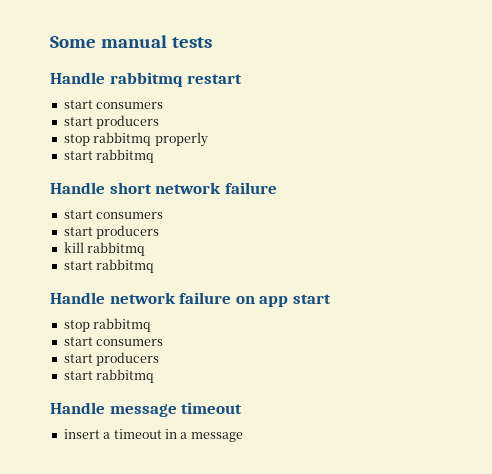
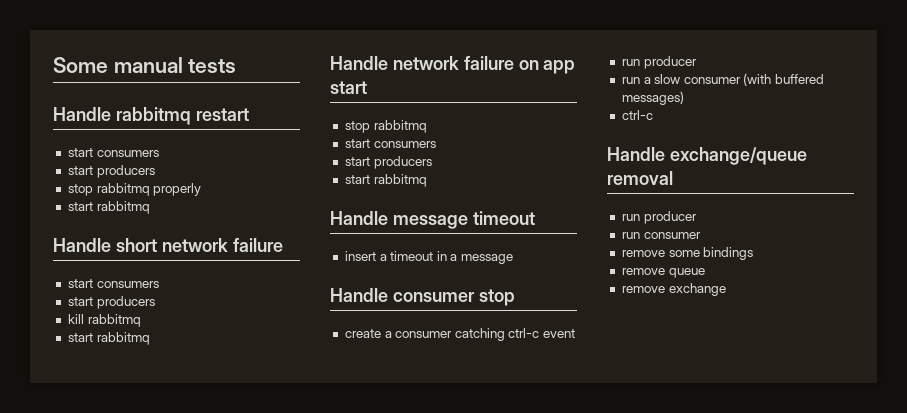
+ Handle consumer stop
+ create a consumer catching ctrl-c event
+ run producer
+ run a slow consumer (with buffered messages)
+ ctrl-c
+ Handle exchange/queue removal
+ run producer
+ run consumer
+ remove some bindings
+ remove queue
+ remove exchange

